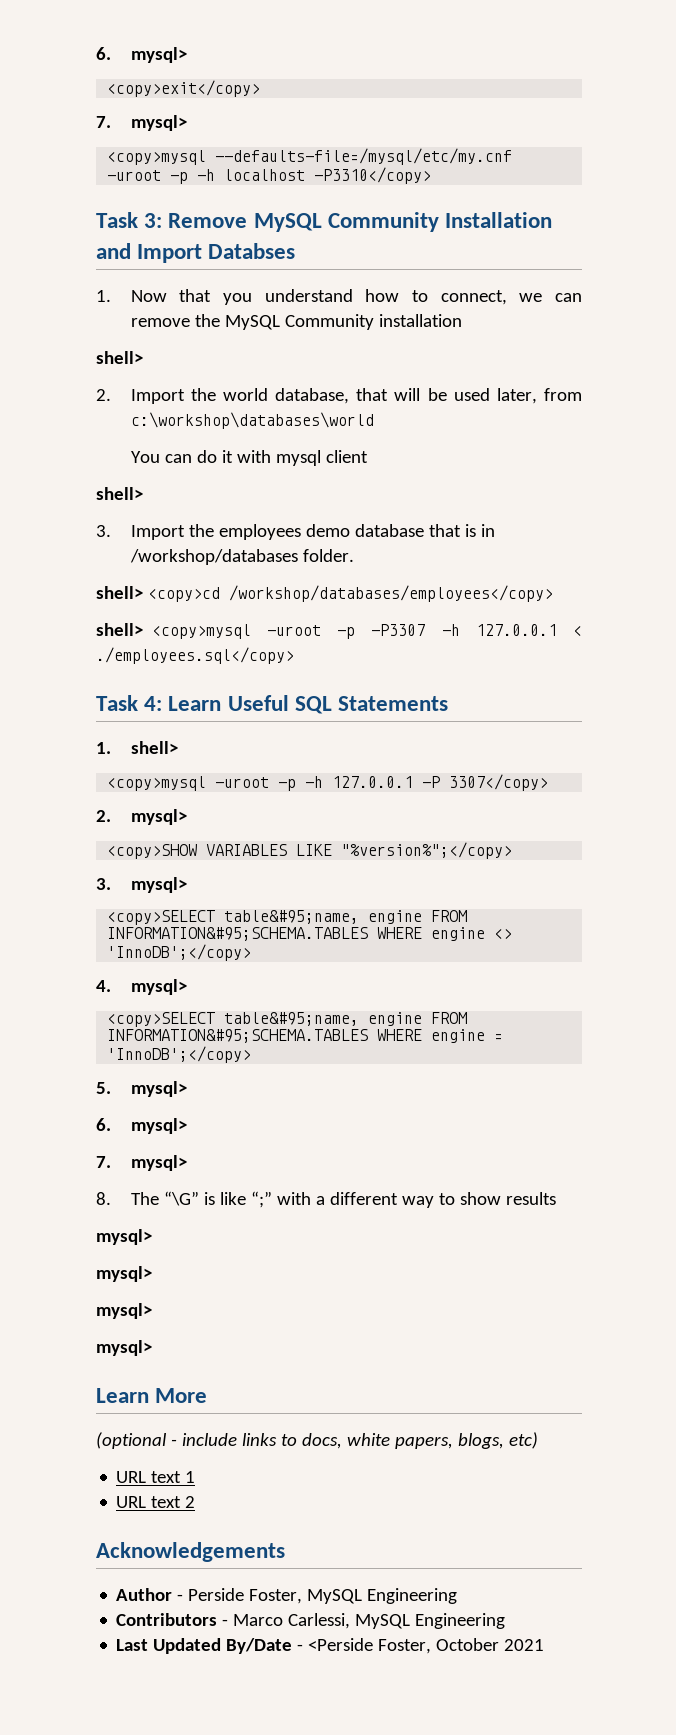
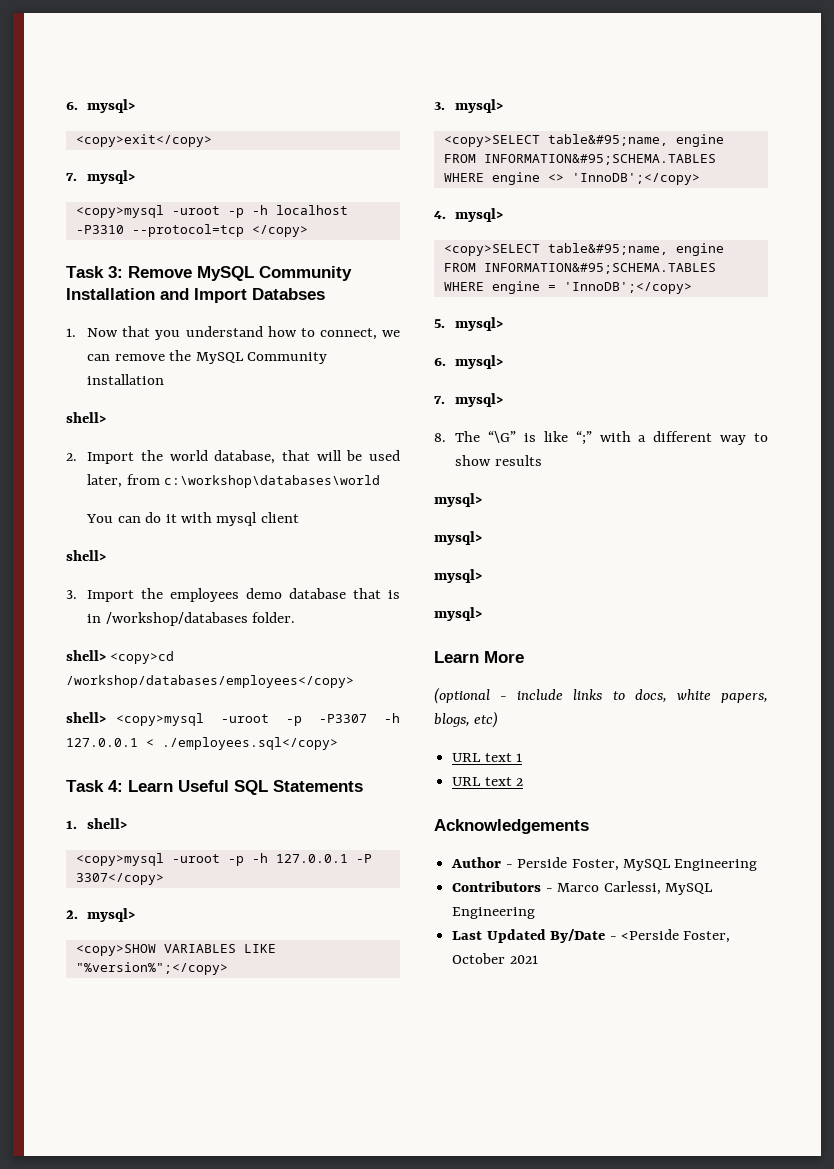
- <copy>mysql --defaults-file=/mysql/etc/my.cnf -uroot -p -h localhost -P3310</copy>
+ <copy>mysql -uroot -p -h localhost -P3310 --protocol=tcp </copy>

